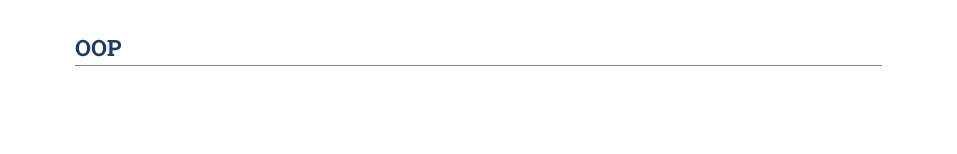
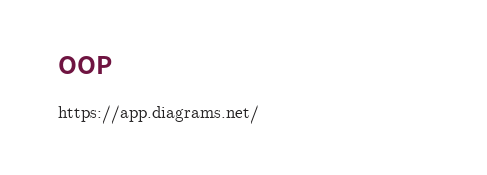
+ https://app.diagrams.net/

